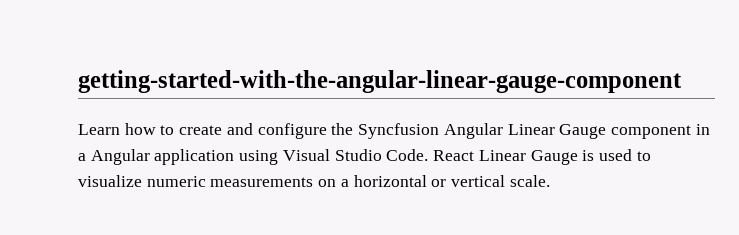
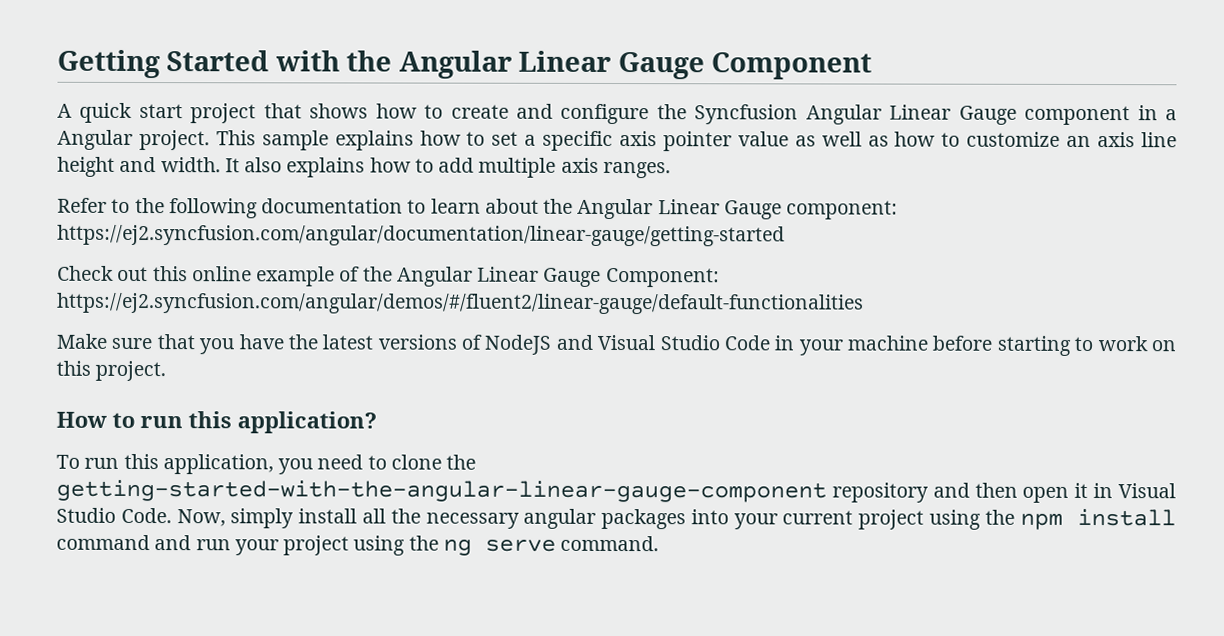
- getting-started-with-the-angular-linear-gauge-component
- Learn how to create and configure the Syncfusion Angular Linear Gauge component in a Angular application using Visual Studio Code. React Linear Gauge is used to visualize numeric measurements on a horizontal or vertical scale.
+ Getting Started with the Angular Linear Gauge Component
+ A quick start project that shows how to create and configure the Syncfusion Angular Linear Gauge component in a Angular project. This sample explains how to set a specific axis pointer value as well as how to customize an axis line height and width. It also explains how to add multiple axis ranges.
+ Refer to the following documentation to learn about the Angular Linear Gauge component: https://ej2.syncfusion.com/angular/documentation/linear-gauge/getting-started
+ Check out this online example of the Angular Linear Gauge Component: https://ej2.syncfusion.com/angular/demos/#/fluent2/linear-gauge/default-functionalities
+ Make sure that you have the latest versions of NodeJS and Visual Studio Code in your machine before starting to work on this project.
+ How to run this application?
+ To run this application, you need to clone the getting-started-with-the-angular-linear-gauge-component repository and then open it in Visual Studio Code. Now, simply install all the necessary angular packages into your current project using the npm install command and run your project using the ng serve command.

